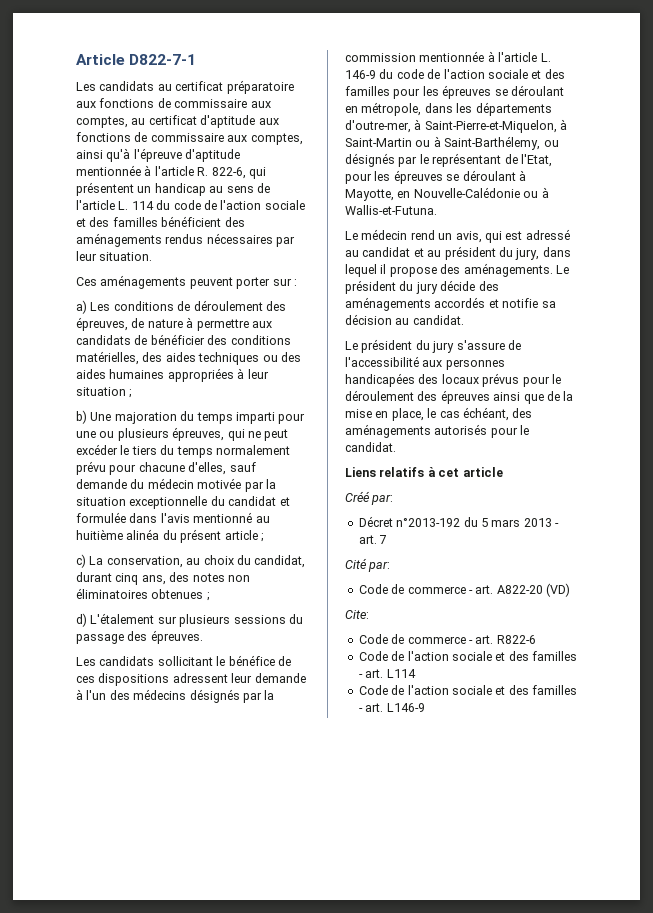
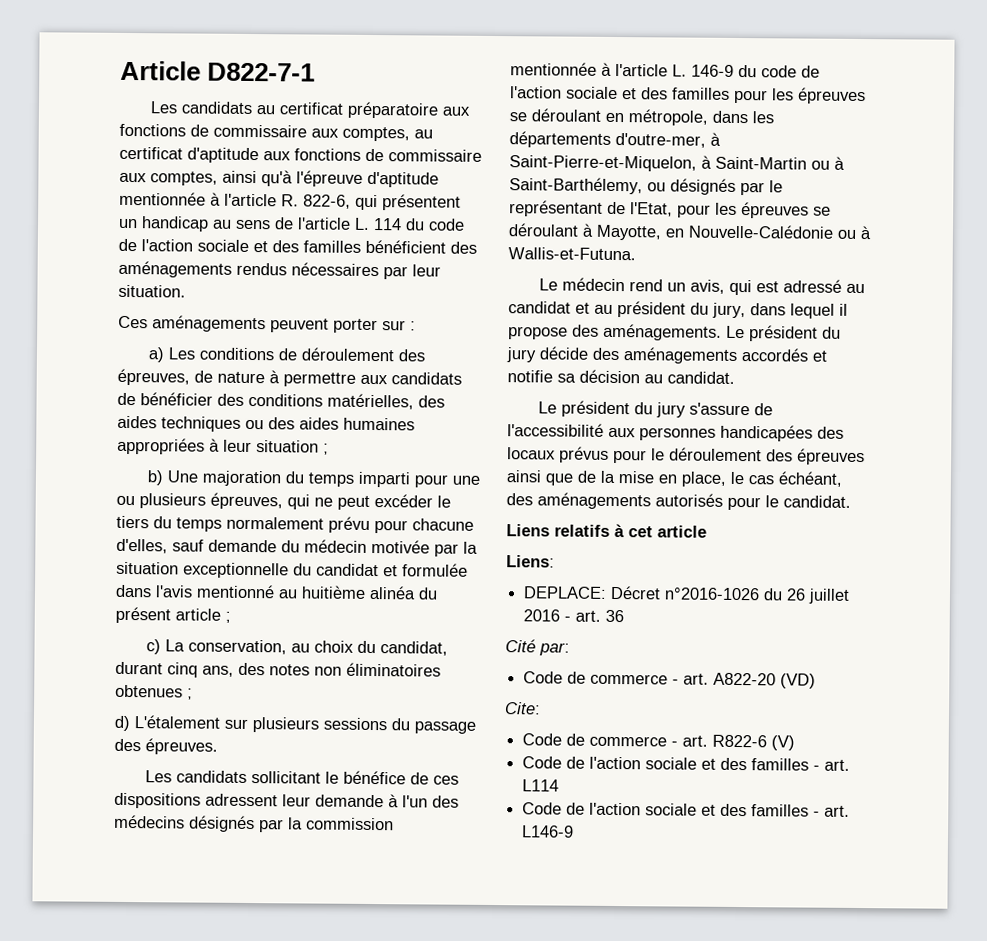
- Créé par:
- Décret n°2013-192 du 5 mars 2013 - art. 7
+ Liens:
+ DEPLACE: Décret n°2016-1026 du 26 juillet 2016 - art. 36
- Code de commerce - art. R822-6
+ Code de commerce - art. R822-6 (V)

